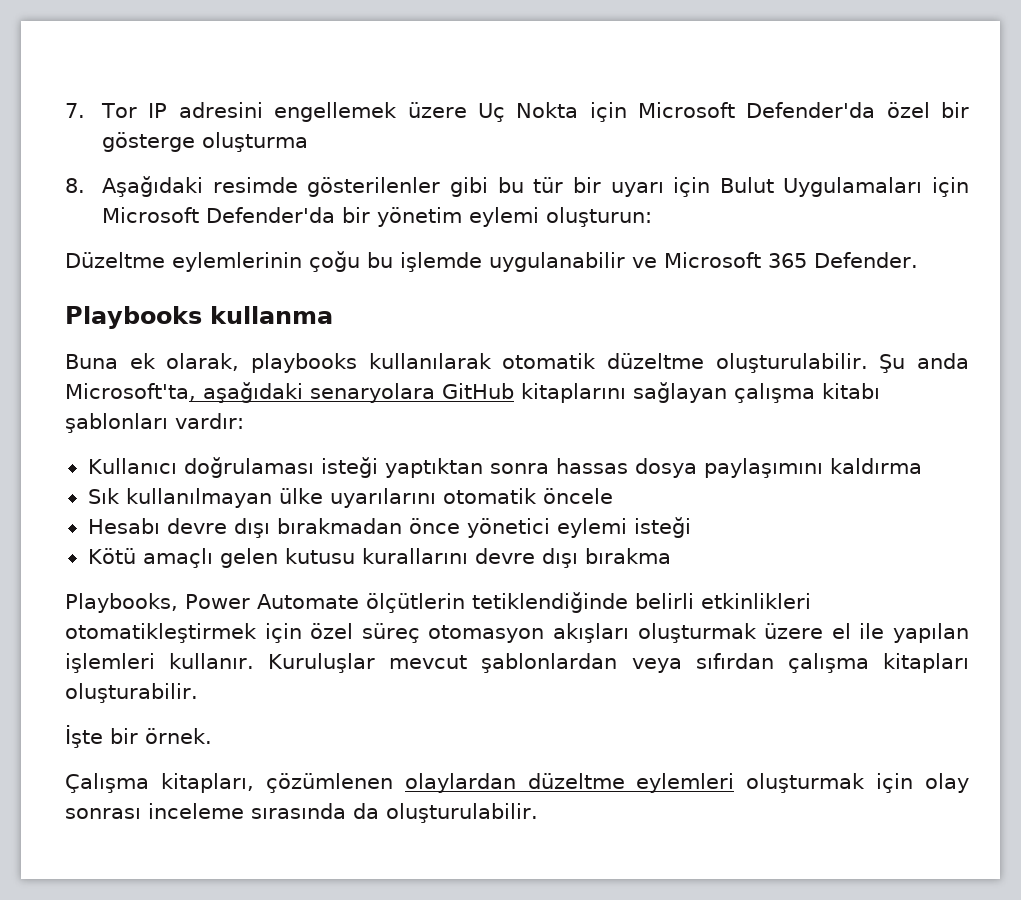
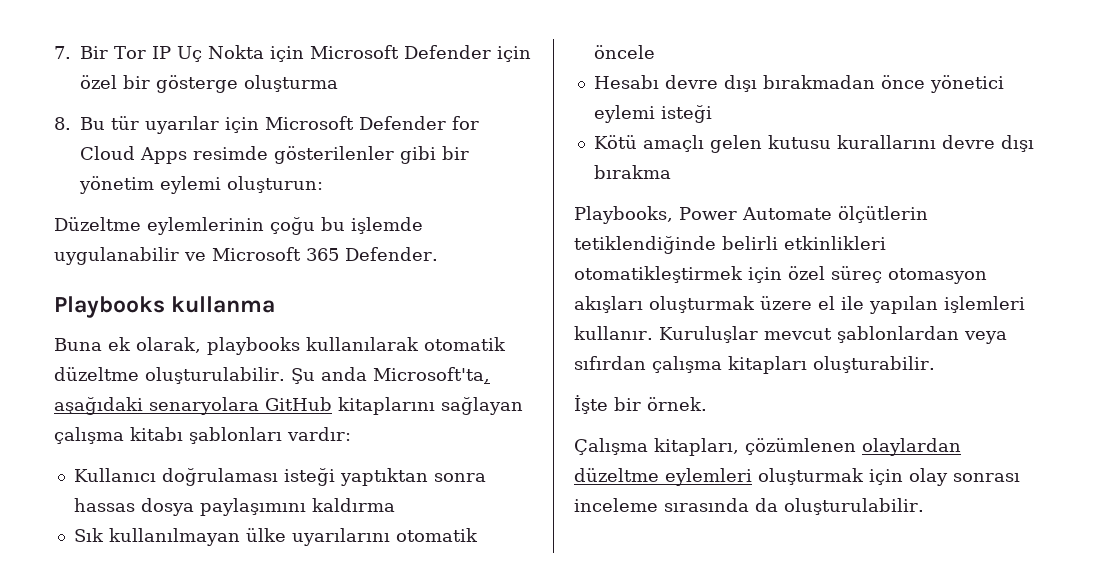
- 7. Tor IP adresini engellemek üzere Uç Nokta için Microsoft Defender'da özel bir gösterge oluşturma
+ 7. Bir Tor IP Uç Nokta için Microsoft Defender için özel bir gösterge oluşturma
- 8. Aşağıdaki resimde gösterilenler gibi bu tür bir uyarı için Bulut Uygulamaları için Microsoft Defender'da bir yönetim eylemi oluşturun:
+ 8. Bu tür uyarılar için Microsoft Defender for Cloud Apps resimde gösterilenler gibi bir yönetim eylemi oluşturun:

